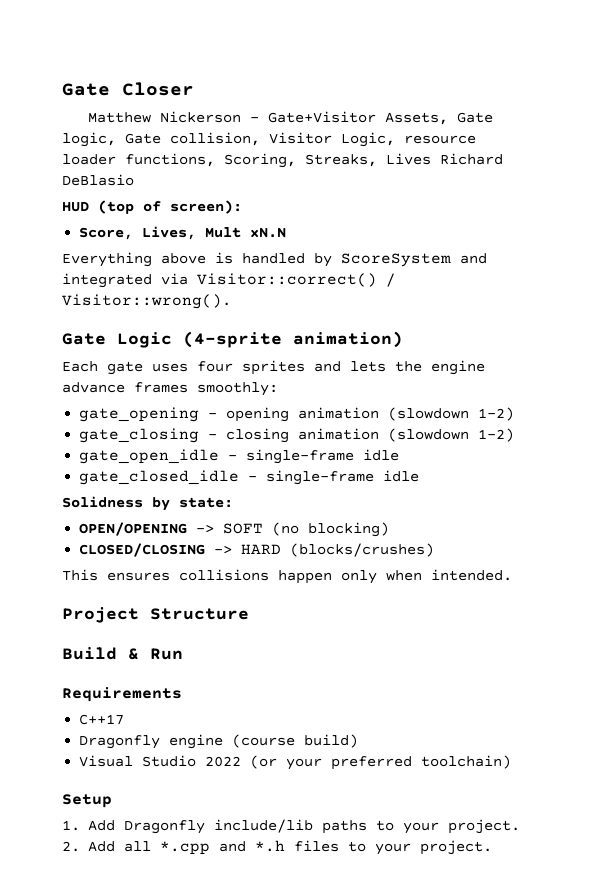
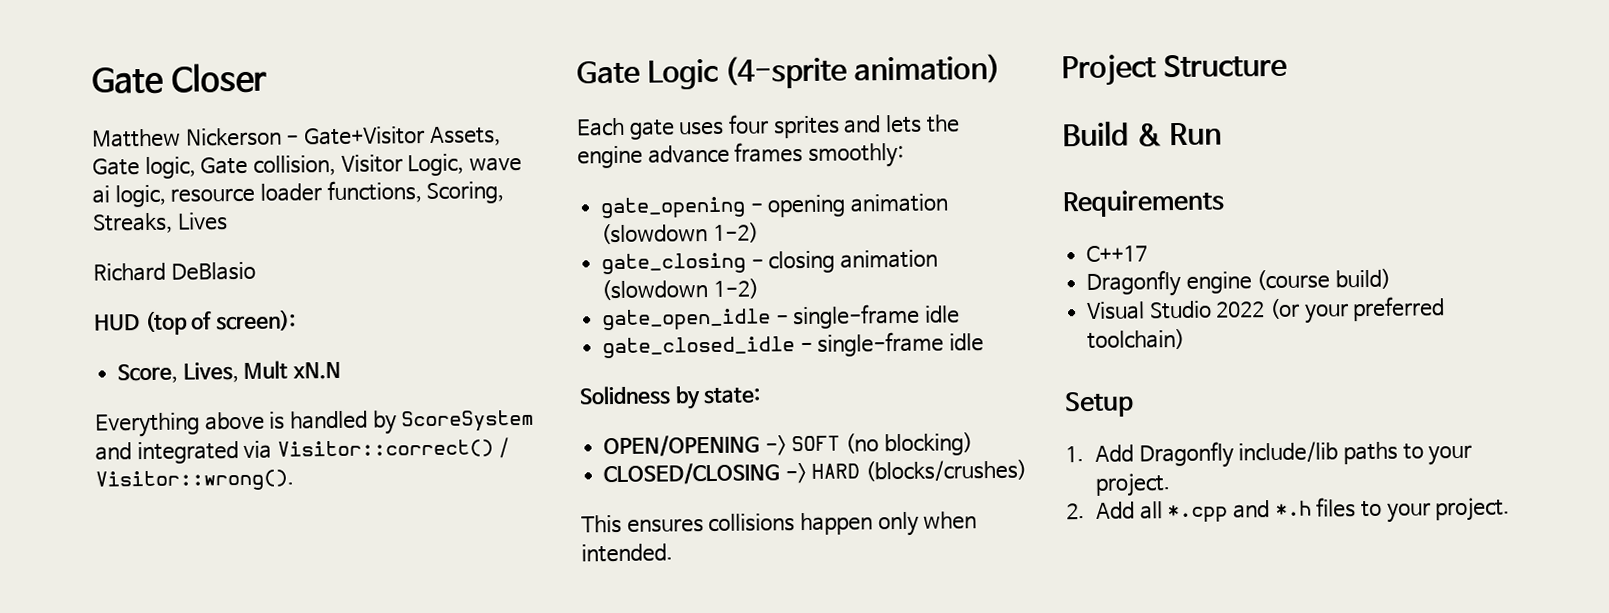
- Matthew Nickerson - Gate+Visitor Assets, Gate logic, Gate collision, Visitor Logic, resource loader functions, Scoring, Streaks, Lives Richard DeBlasio
+ Matthew Nickerson - Gate+Visitor Assets, Gate logic, Gate collision, Visitor Logic, wave ai logic, resource loader functions, Scoring, Streaks, Lives
+ Richard DeBlasio

